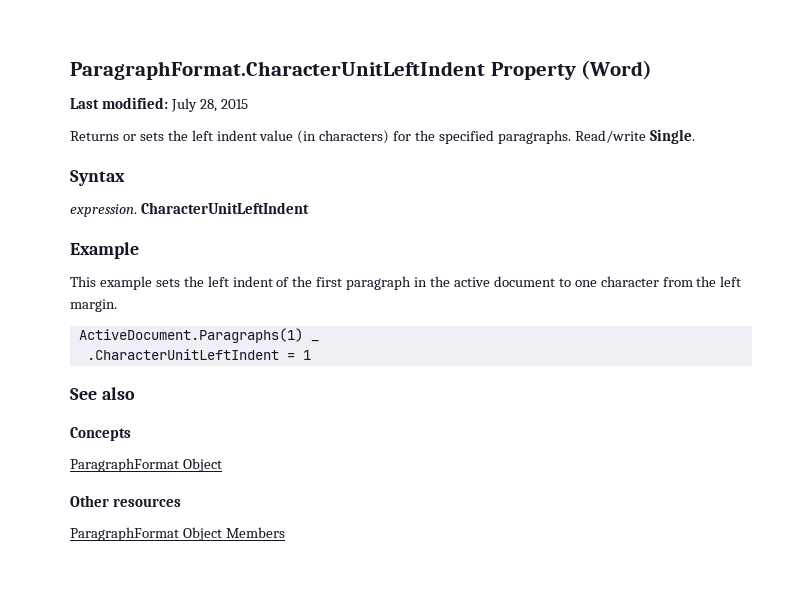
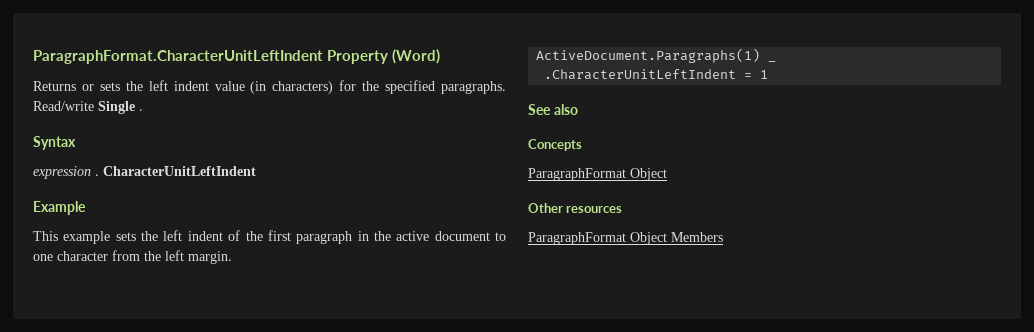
- Last modified: July 28, 2015
- Read/write Single.
+ Read/write Single .
- expression.
+ expression .

